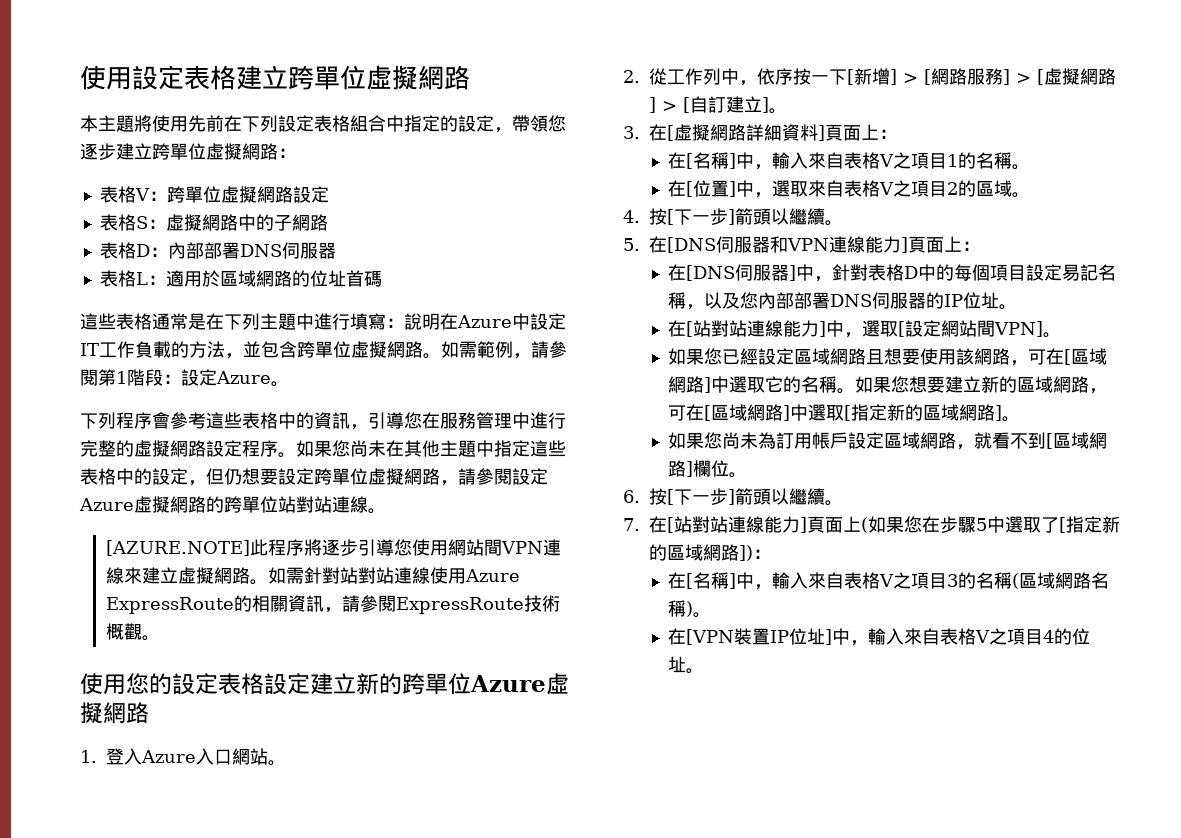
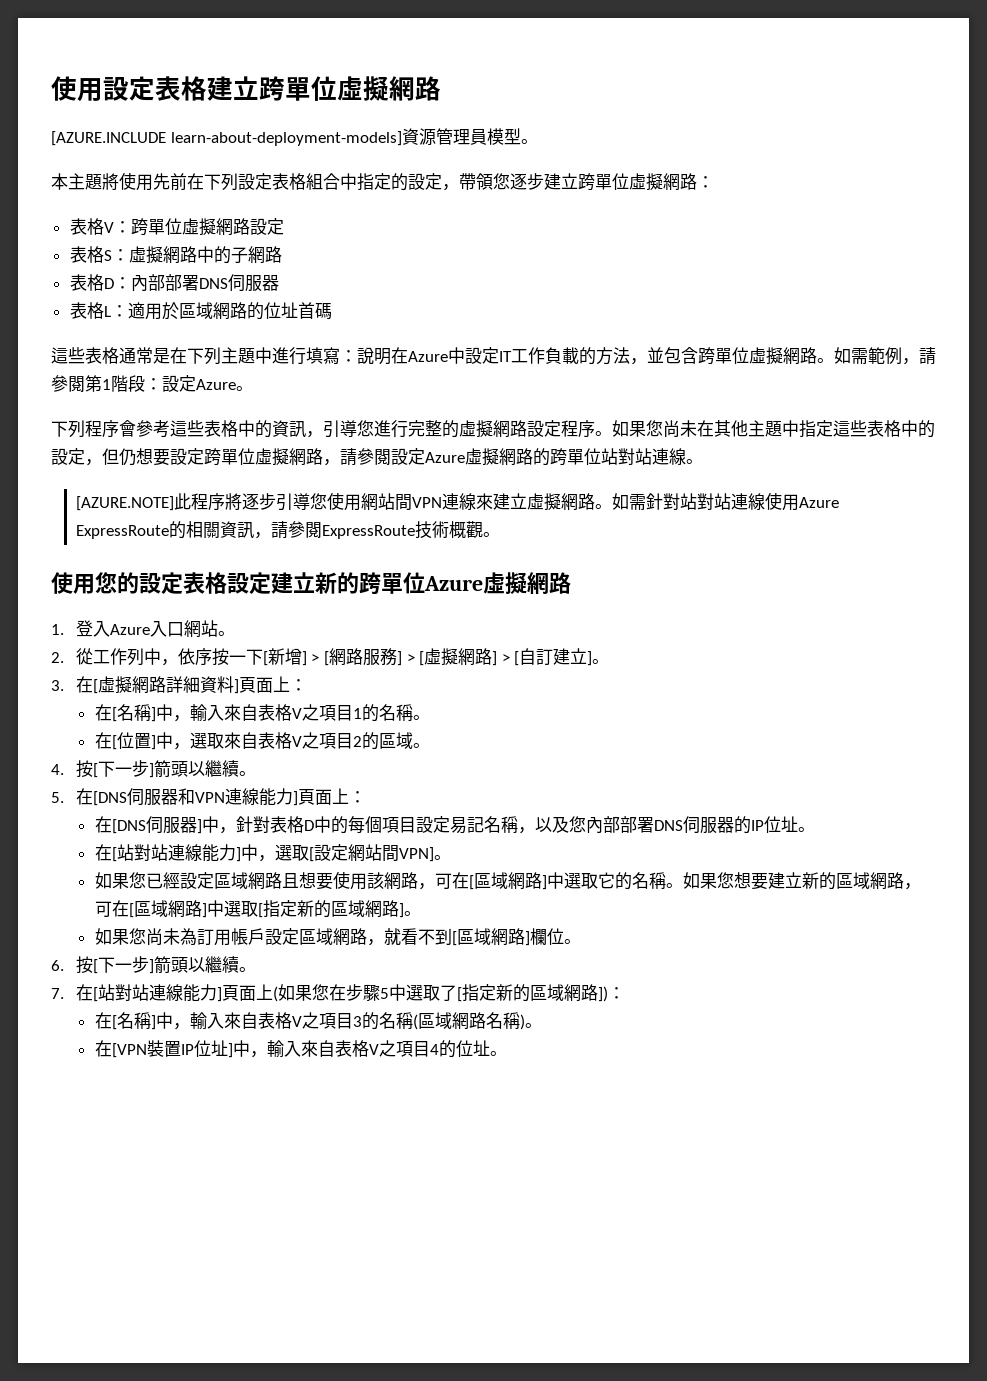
+ [AZURE.INCLUDE learn-about-deployment-models]資源管理員模型。
- 下列程序會參考這些表格中的資訊，引導您在服務管理中進行完整的虛擬網路設定程序。
+ 下列程序會參考這些表格中的資訊，引導您進行完整的虛擬網路設定程序。

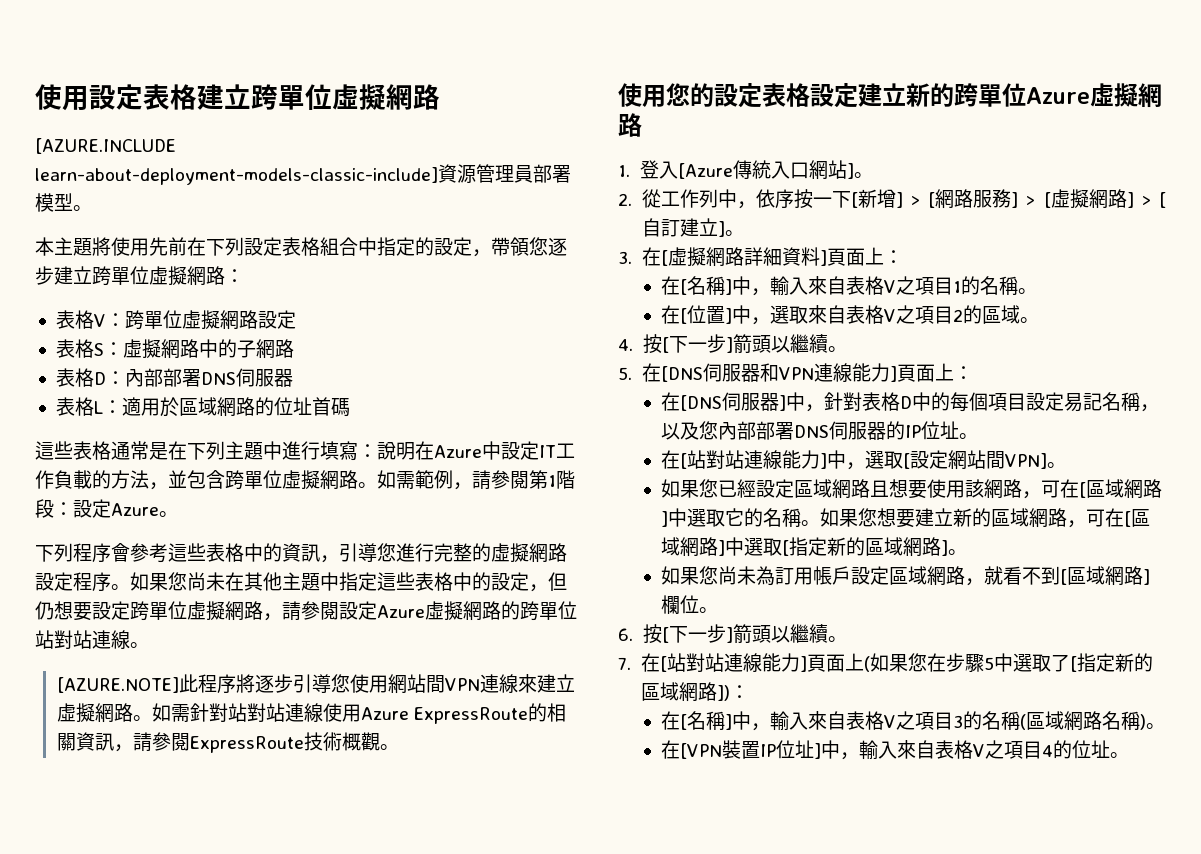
- [AZURE.INCLUDE learn-about-deployment-models]資源管理員模型。
+ [AZURE.INCLUDE learn-about-deployment-models-classic-include]資源管理員部署模型。
- 1.登入Azure入口網站。
+ 1.登入[Azure傳統入口網站]。

